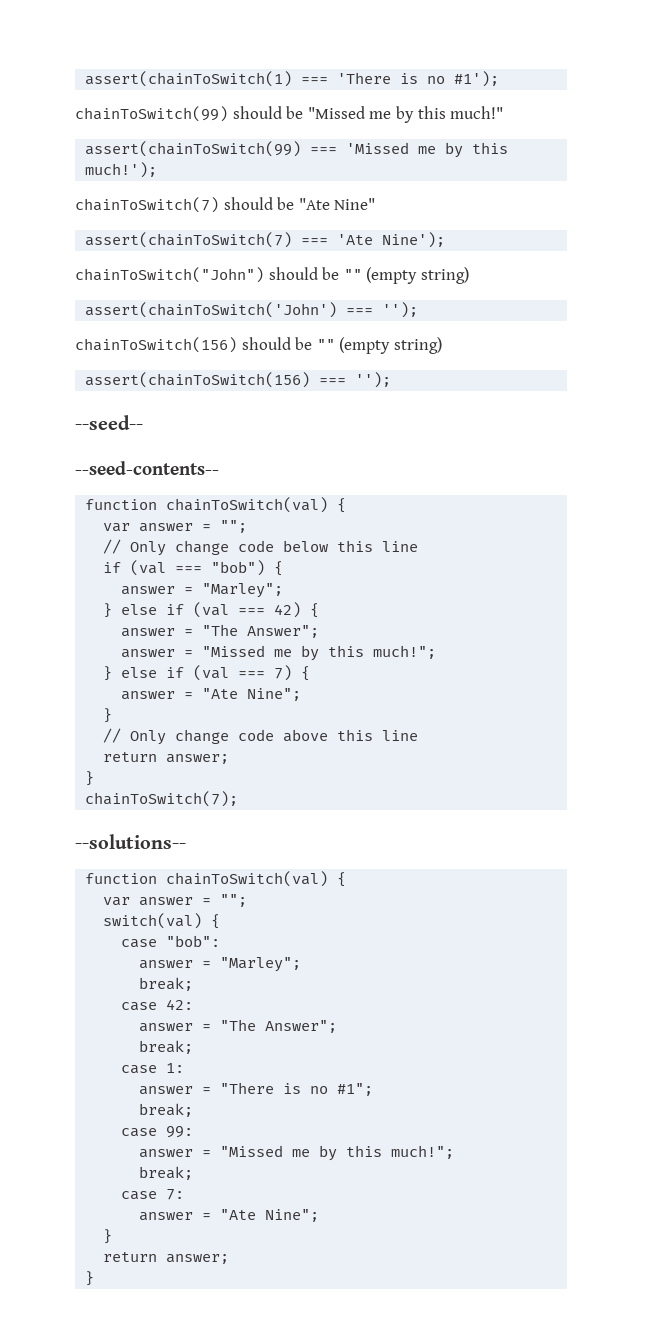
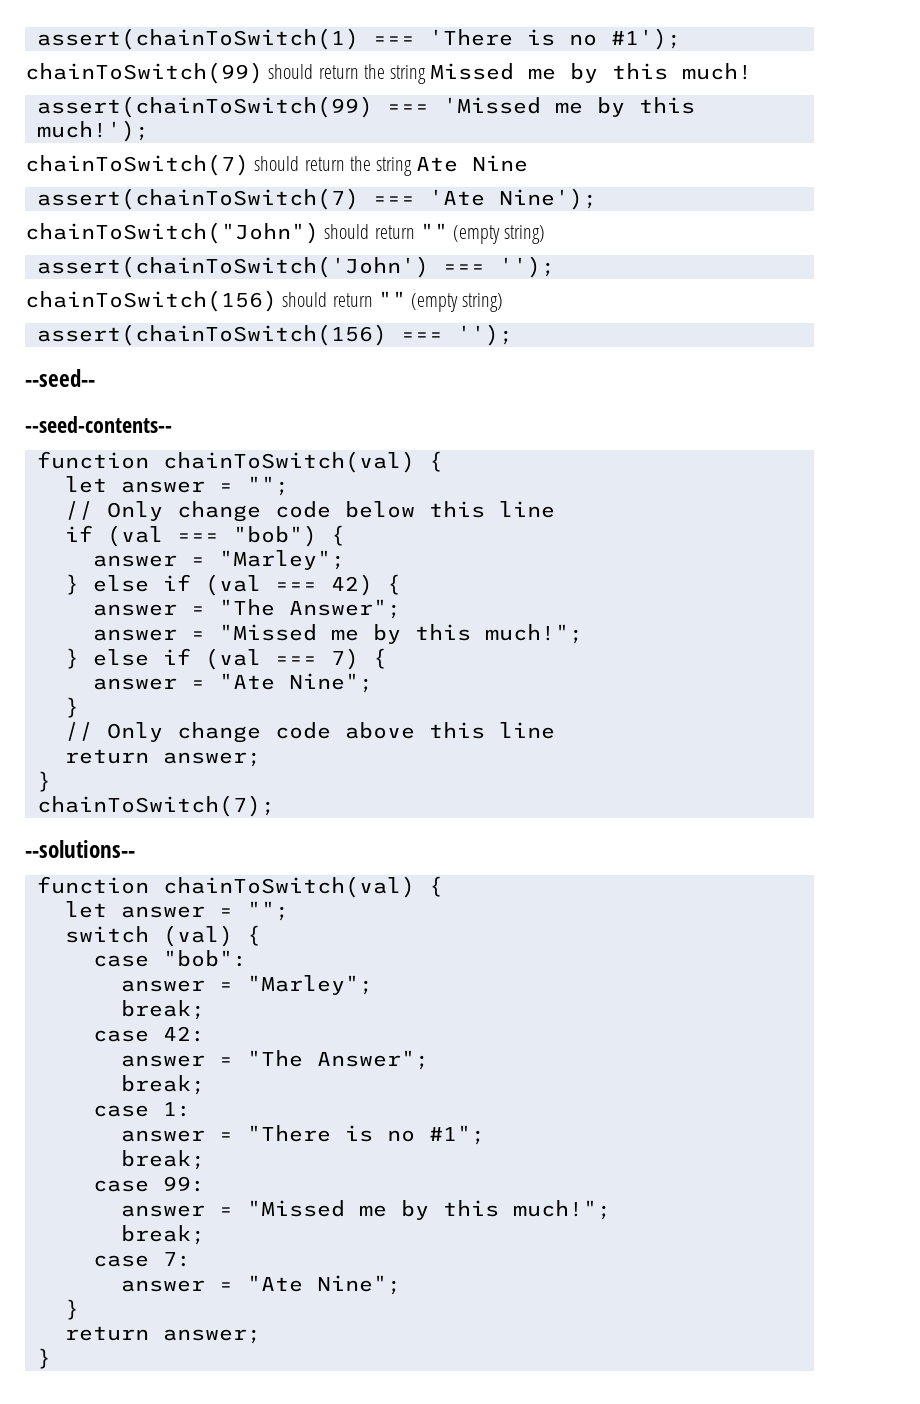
- chainToSwitch(99) should be "Missed me by this much!"
+ chainToSwitch(99) should return the string Missed me by this much!
- chainToSwitch(7) should be "Ate Nine"
+ chainToSwitch(7) should return the string Ate Nine
- chainToSwitch("John") should be "" (empty string)
+ chainToSwitch("John") should return "" (empty string)
- chainToSwitch(156) should be "" (empty string)
+ chainToSwitch(156) should return "" (empty string)
  --seed-contents--
  function chainToSwitch(val) {
- var answer = "";
+ let answer = "";
  --solutions--
  function chainToSwitch(val) {
- var answer = "";
- switch(val) {
+ let answer = "";
+ switch (val) {

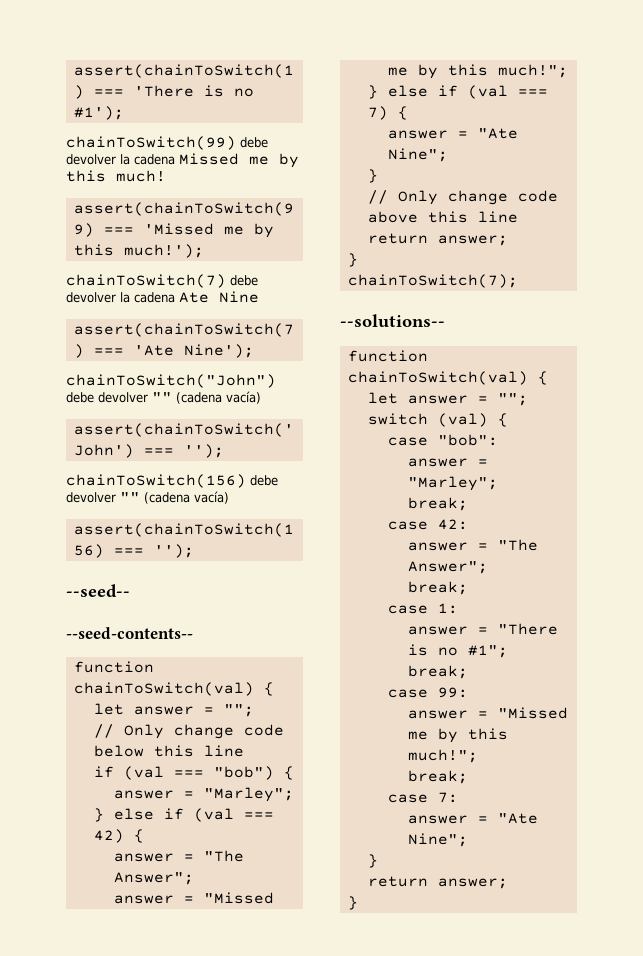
- chainToSwitch(99) should return the string Missed me by this much!
+ chainToSwitch(99) debe devolver la cadena Missed me by this much!
- chainToSwitch(7) should return the string Ate Nine
+ chainToSwitch(7) debe devolver la cadena Ate Nine
- chainToSwitch("John") should return "" (empty string)
+ chainToSwitch("John") debe devolver "" (cadena vacía)
- chainToSwitch(156) should return "" (empty string)
+ chainToSwitch(156) debe devolver "" (cadena vacía)

